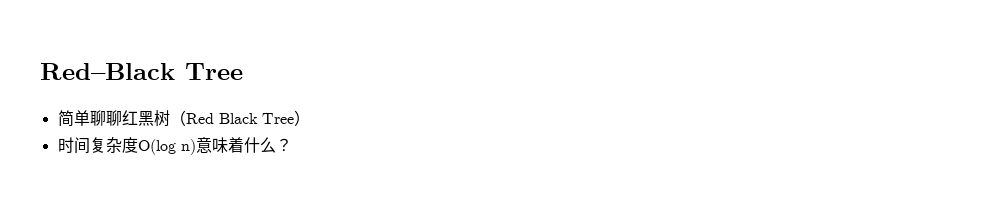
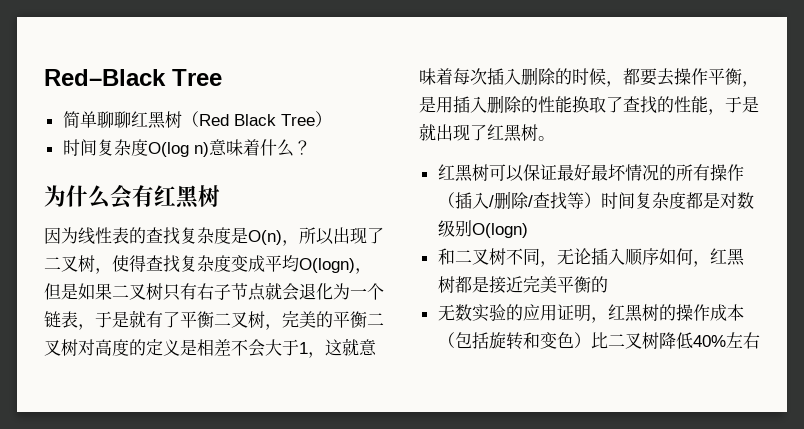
+ 为什么会有红黑树
+ 因为线性表的查找复杂度是O(n)，所以出现了二叉树，使得查找复杂度变成平均O(logn)，但是如果二叉树只有右子节点就会退化为一个链表，于是就有了平衡二叉树，完美的平衡二叉树对高度的定义是相差不会大于1，这就意味着每次插入删除的时候，都要去操作平衡，是用插入删除的性能换取了查找的性能，于是就出现了红黑树。
+ 红黑树可以保证最好最坏情况的所有操作（插入/删除/查找等）时间复杂度都是对数级别O(logn)
+ 和二叉树不同，无论插入顺序如何，红黑树都是接近完美平衡的
+ 无数实验的应用证明，红黑树的操作成本（包括旋转和变色）比二叉树降低40%左右

